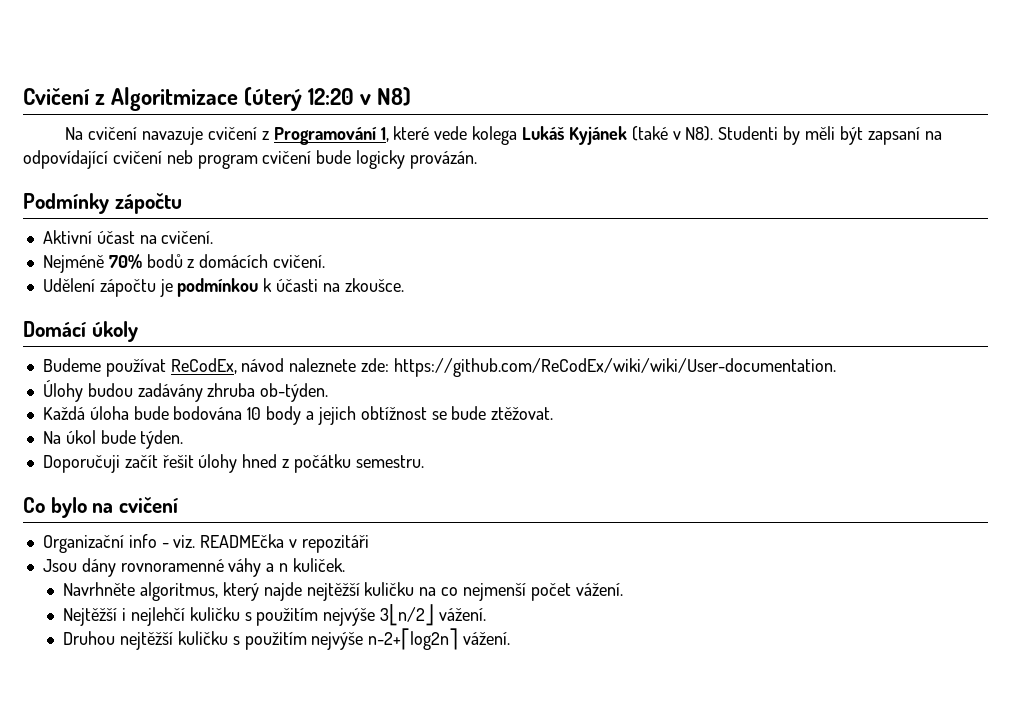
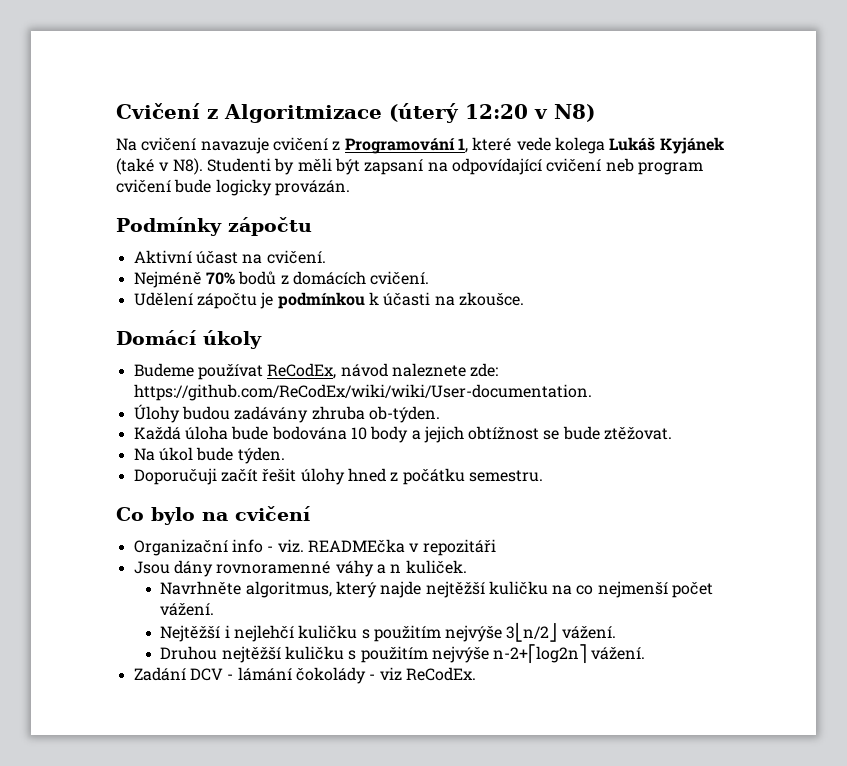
+ Zadání DCV - lámání čokolády - viz ReCodEx.

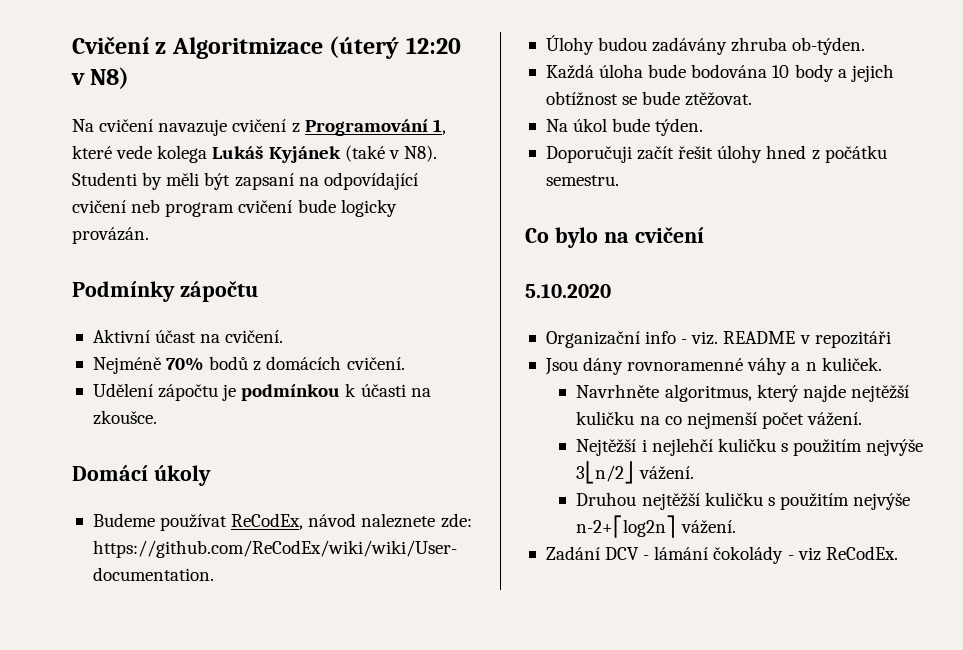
+ 5.10.2020
- Organizační info - viz. READMEčka v repozitáři
+ Organizační info - viz. README v repozitáři

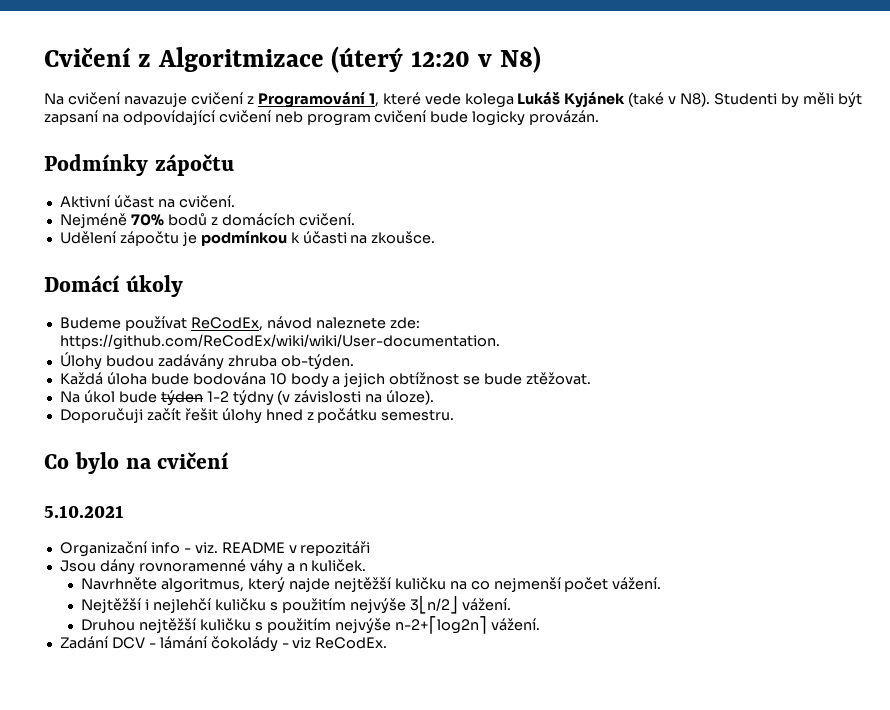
- Na úkol bude týden.
+ Na úkol bude týden 1-2 týdny (v závislosti na úloze).
- 5.10.2020
+ 5.10.2021

